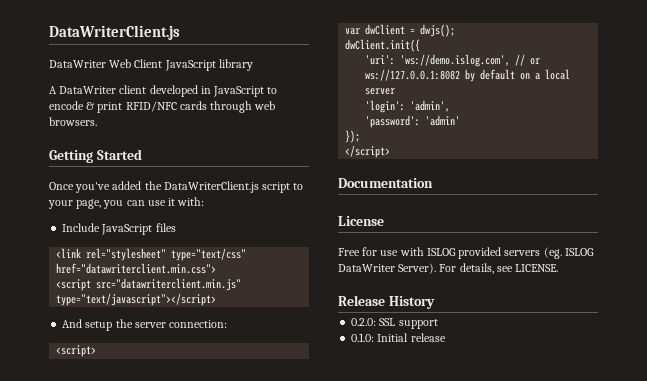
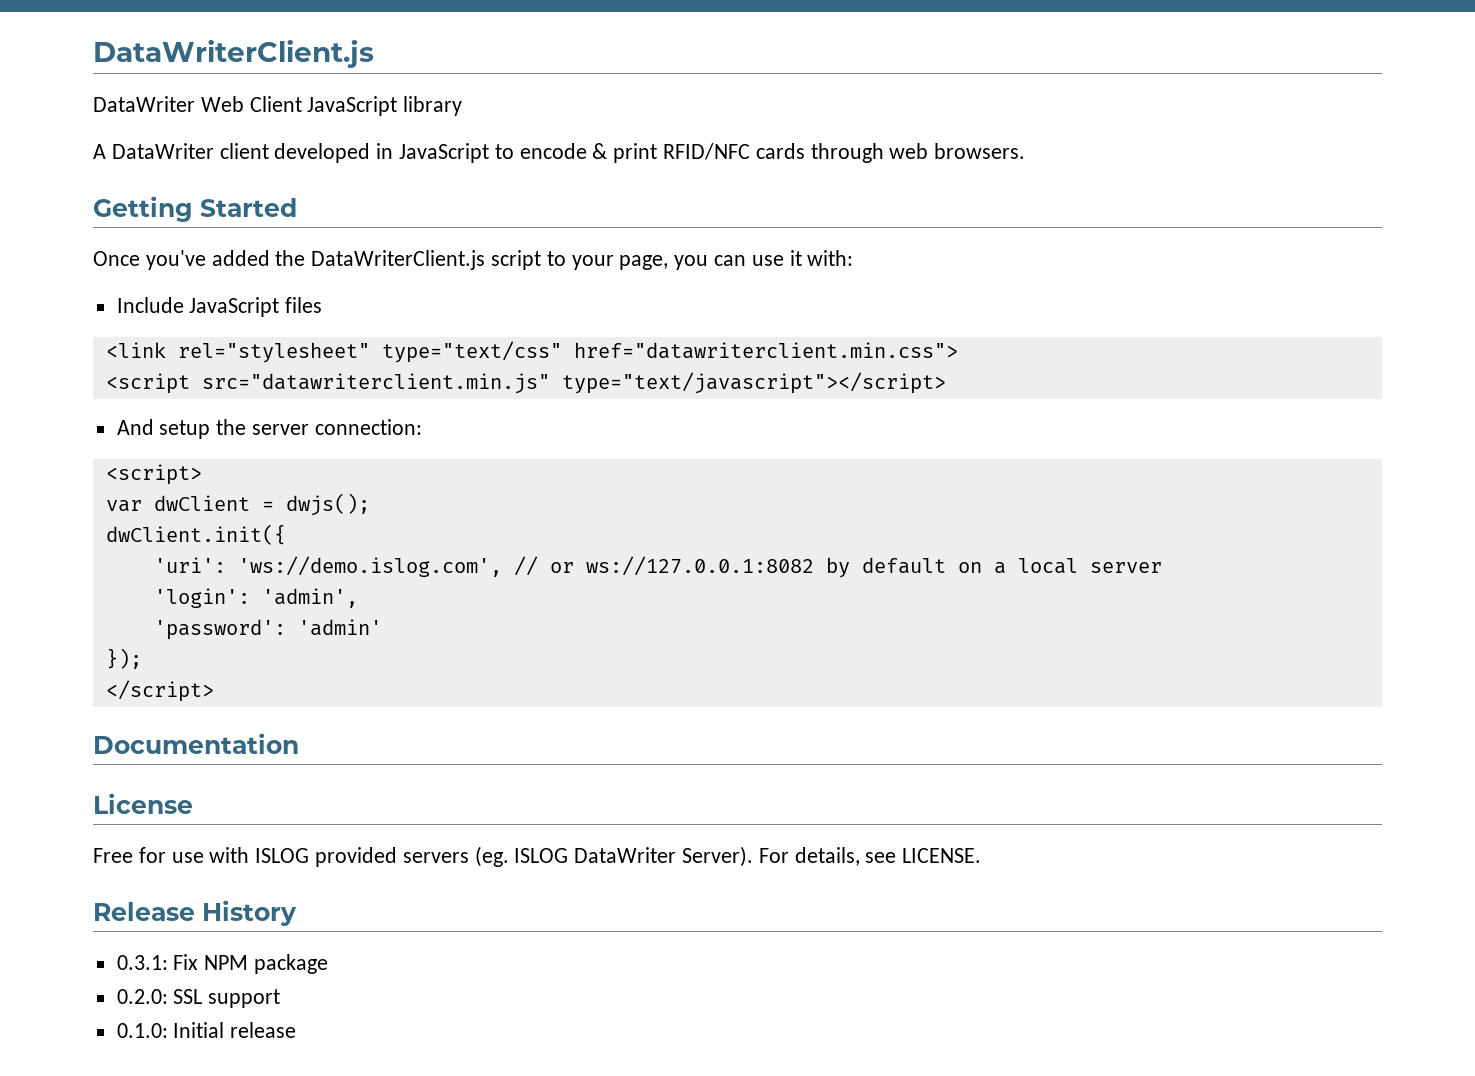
+ 0.3.1: Fix NPM package

